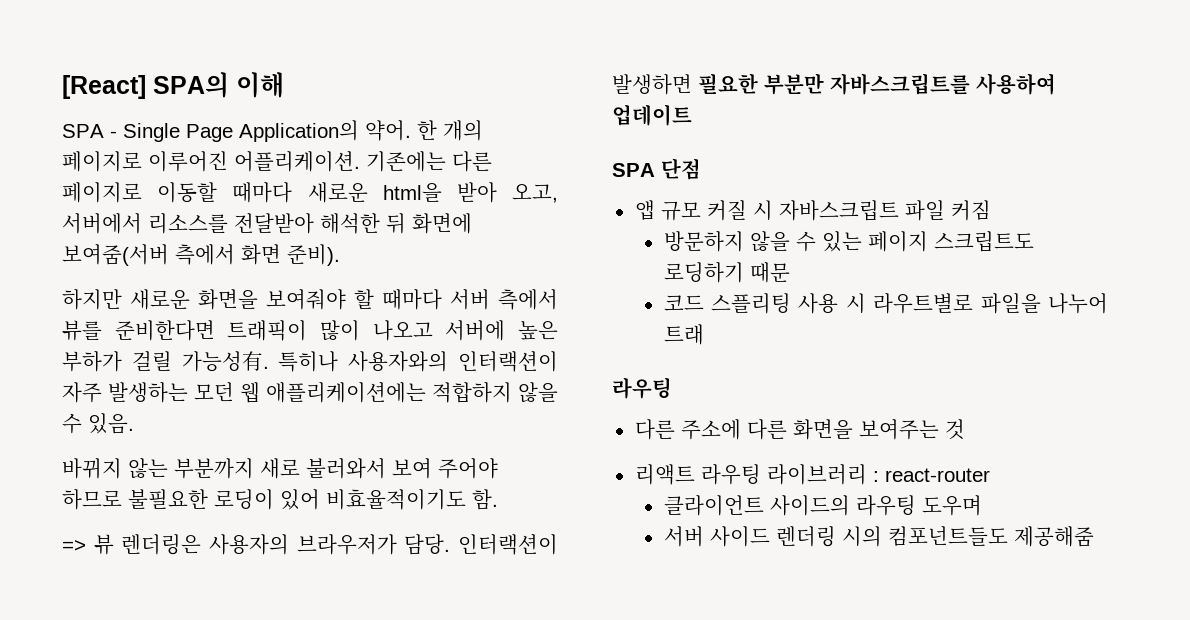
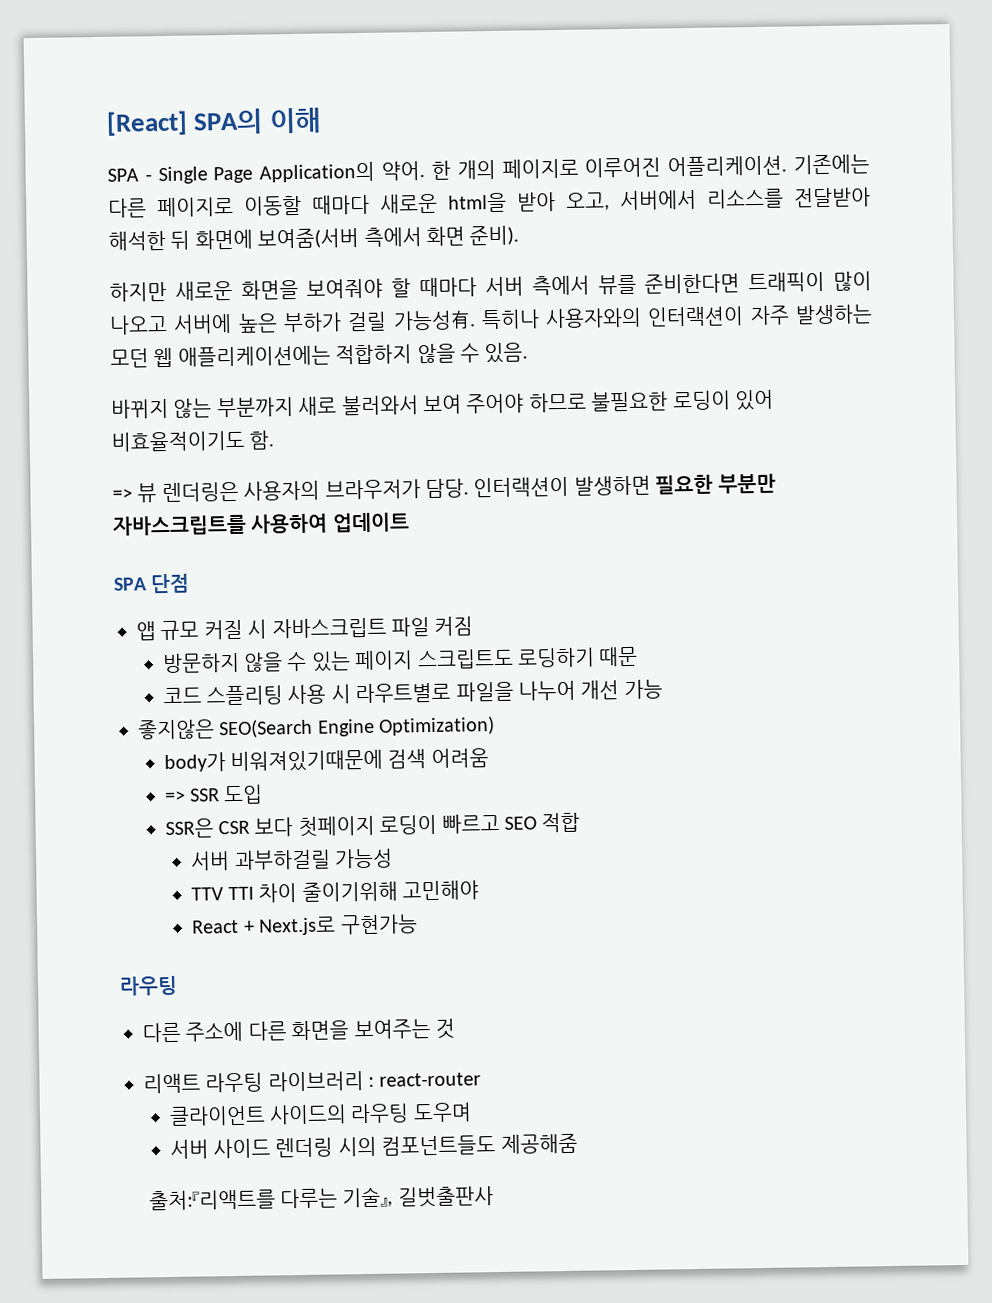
- 코드 스플리팅 사용 시 라우트별로 파일을 나누어 트래
+ 코드 스플리팅 사용 시 라우트별로 파일을 나누어 개선 가능
+ 좋지않은 SEO(Search Engine Optimization)
+ body가 비워져있기때문에 검색 어려움
+ => SSR 도입
+ SSR은 CSR 보다 첫페이지 로딩이 빠르고 SEO 적합
+ 서버 과부하걸릴 가능성
+ TTV TTI 차이 줄이기위해 고민해야
+ React + Next.js로 구현가능
+ 출처:『리액트를 다루는 기술』, 길벗출판사

